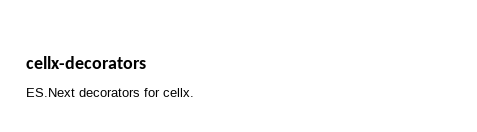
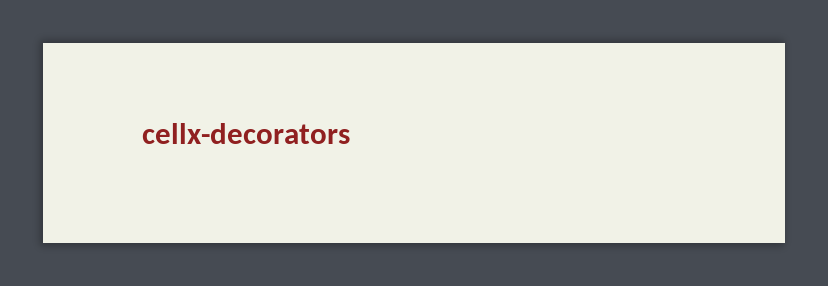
- ES.Next decorators for cellx.

